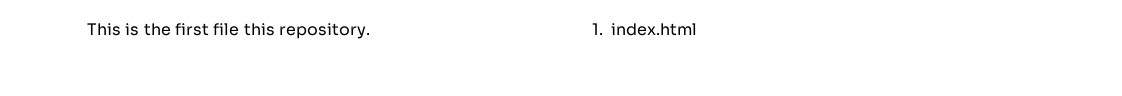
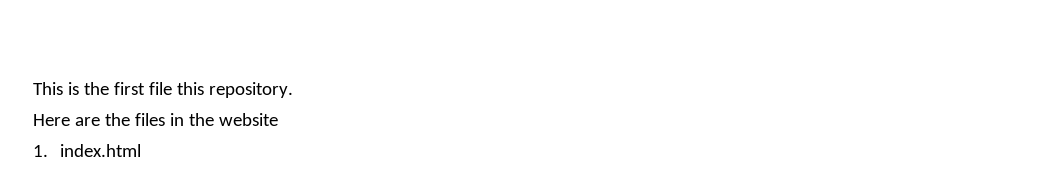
+ Here are the files in the website

